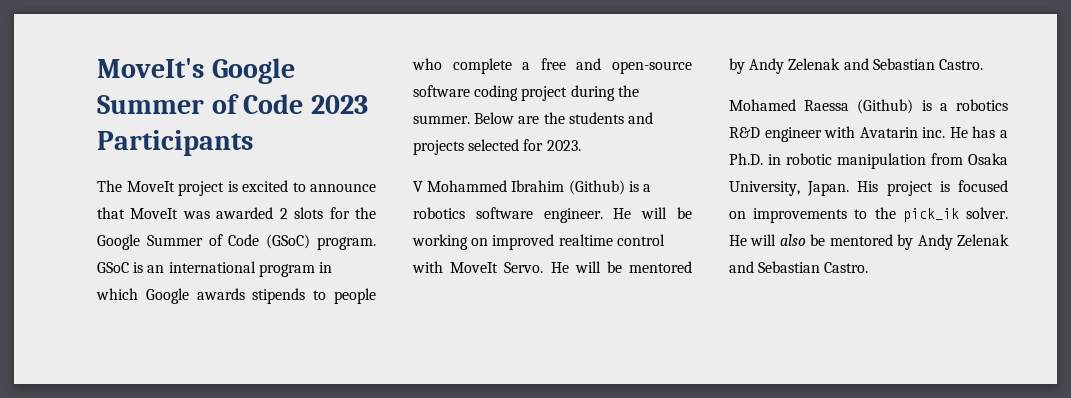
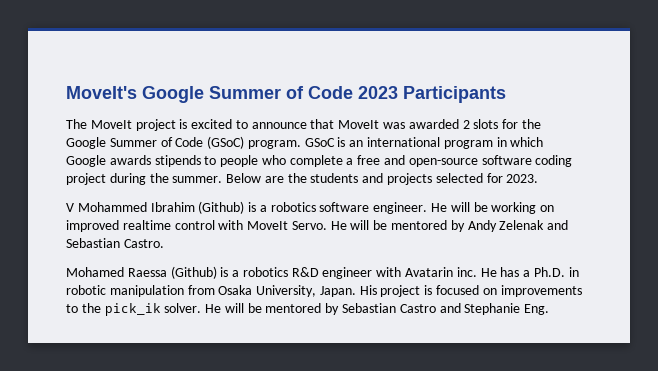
- He will also be mentored by Andy Zelenak and Sebastian Castro.
+ He will be mentored by Sebastian Castro and Stephanie Eng.

